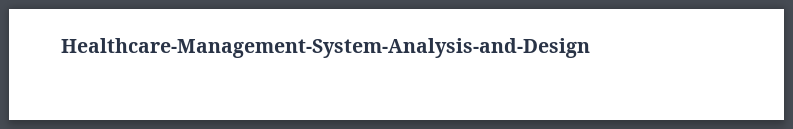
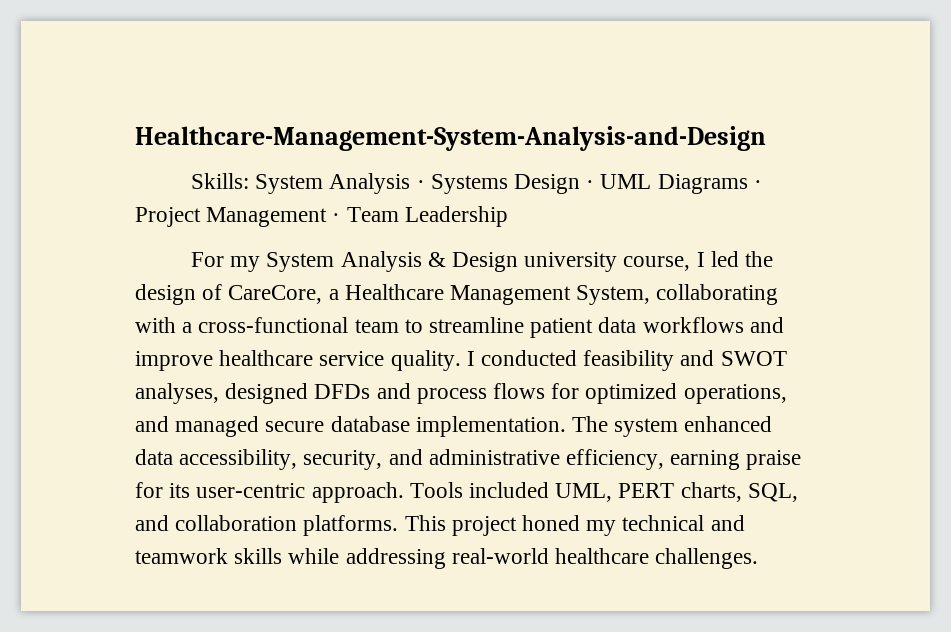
+ Skills: System Analysis · Systems Design · UML Diagrams · Project Management · Team Leadership
+ For my System Analysis & Design university course, I led the design of CareCore, a Healthcare Management System, collaborating with a cross-functional team to streamline patient data workflows and improve healthcare service quality. I conducted feasibility and SWOT analyses, designed DFDs and process flows for optimized operations, and managed secure database implementation. The system enhanced data accessibility, security, and administrative efficiency, earning praise for its user-centric approach. Tools included UML, PERT charts, SQL, and collaboration platforms. This project honed my technical and teamwork skills while addressing real-world healthcare challenges.

